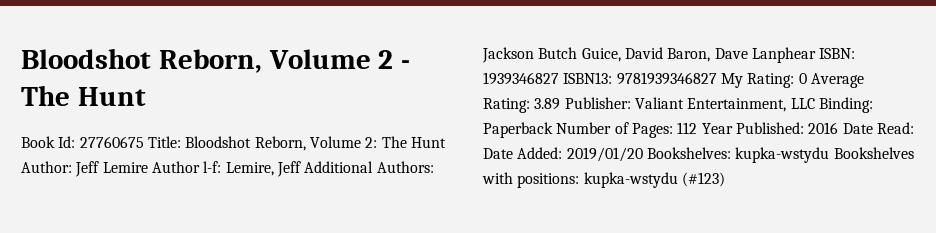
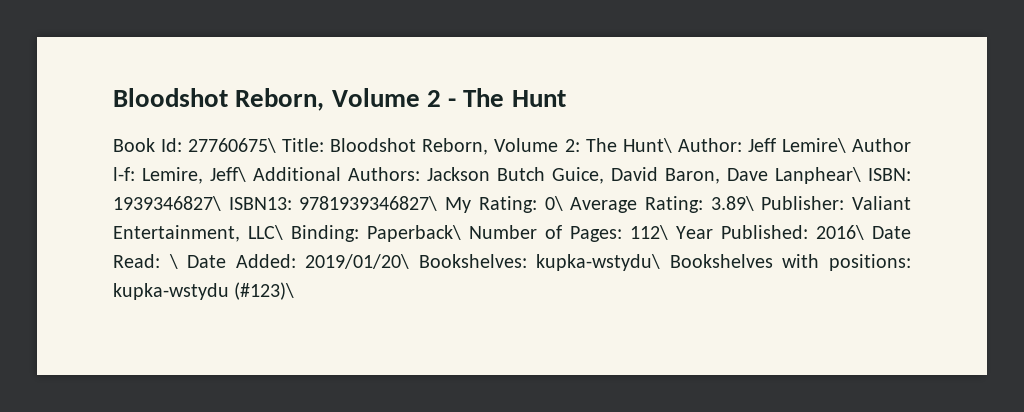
- Book Id: 27760675 Title: Bloodshot Reborn, Volume 2: The Hunt Author: Jeff Lemire Author l-f: Lemire, Jeff Additional Authors: Jackson Butch Guice, David Baron, Dave Lanphear ISBN: 1939346827 ISBN13: 9781939346827 My Rating: 0 Average Rating: 3.89 Publisher: Valiant Entertainment, LLC Binding: Paperback Number of Pages: 112 Year Published: 2016 Date Read: Date Added: 2019/01/20 Bookshelves: kupka-wstydu Bookshelves with positions: kupka-wstydu (#123)
+ Book Id: 27760675\ Title: Bloodshot Reborn, Volume 2: The Hunt\ Author: Jeff Lemire\ Author l-f: Lemire, Jeff\ Additional Authors: Jackson Butch Guice, David Baron, Dave Lanphear\ ISBN: 1939346827\ ISBN13: 9781939346827\ My Rating: 0\ Average Rating: 3.89\ Publisher: Valiant Entertainment, LLC\ Binding: Paperback\ Number of Pages: 112\ Year Published: 2016\ Date Read: \ Date Added: 2019/01/20\ Bookshelves: kupka-wstydu\ Bookshelves with positions: kupka-wstydu (#123)\

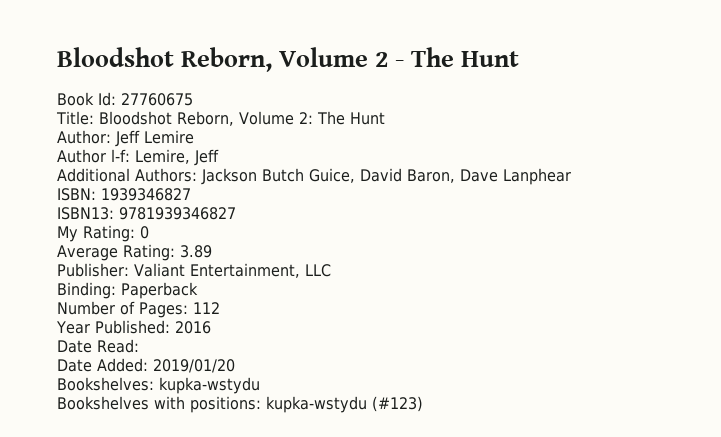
- Book Id: 27760675\ Title: Bloodshot Reborn, Volume 2: The Hunt\ Author: Jeff Lemire\ Author l-f: Lemire, Jeff\ Additional Authors: Jackson Butch Guice, David Baron, Dave Lanphear\ ISBN: 1939346827\ ISBN13: 9781939346827\ My Rating: 0\ Average Rating: 3.89\ Publisher: Valiant Entertainment, LLC\ Binding: Paperback\ Number of Pages: 112\ Year Published: 2016\ Date Read: \ Date Added: 2019/01/20\ Bookshelves: kupka-wstydu\ Bookshelves with positions: kupka-wstydu (#123)\
+ Book Id: 27760675
+ Title: Bloodshot Reborn, Volume 2: The Hunt
+ Author: Jeff Lemire
+ Author l-f: Lemire, Jeff
+ Additional Authors: Jackson Butch Guice, David Baron, Dave Lanphear
+ ISBN: 1939346827
+ ISBN13: 9781939346827
+ My Rating: 0
+ Average Rating: 3.89
+ Publisher: Valiant Entertainment, LLC
+ Binding: Paperback
+ Number of Pages: 112
+ Year Published: 2016
+ Date Read:
+ Date Added: 2019/01/20
+ Bookshelves: kupka-wstydu
+ Bookshelves with positions: kupka-wstydu (#123)

